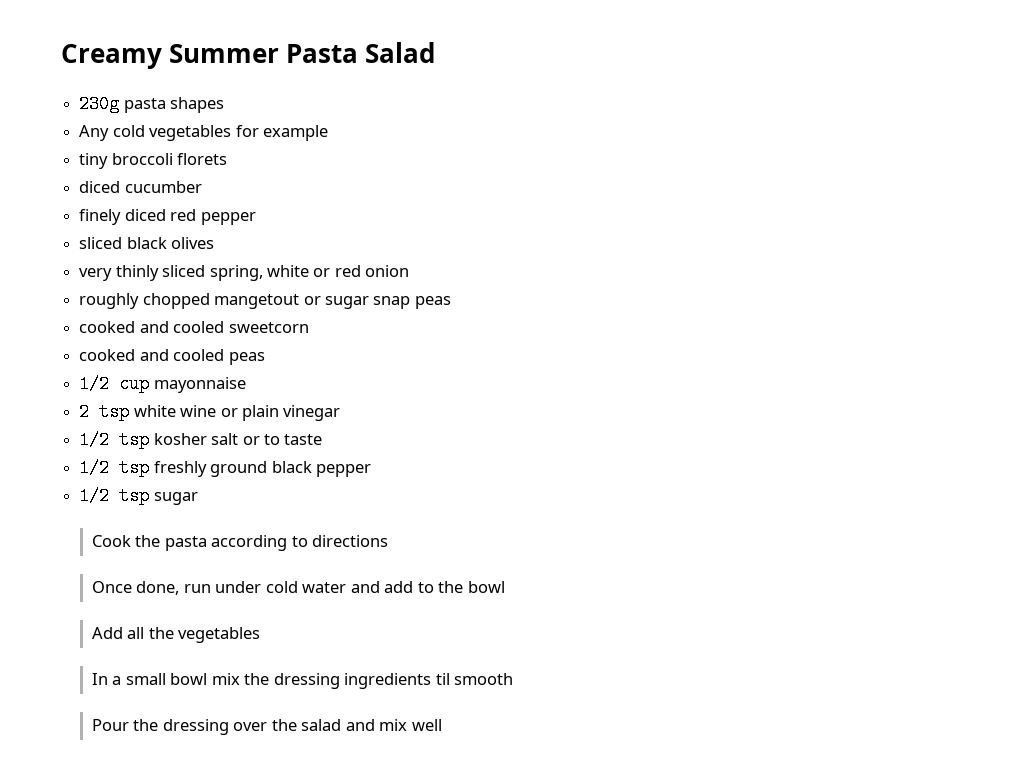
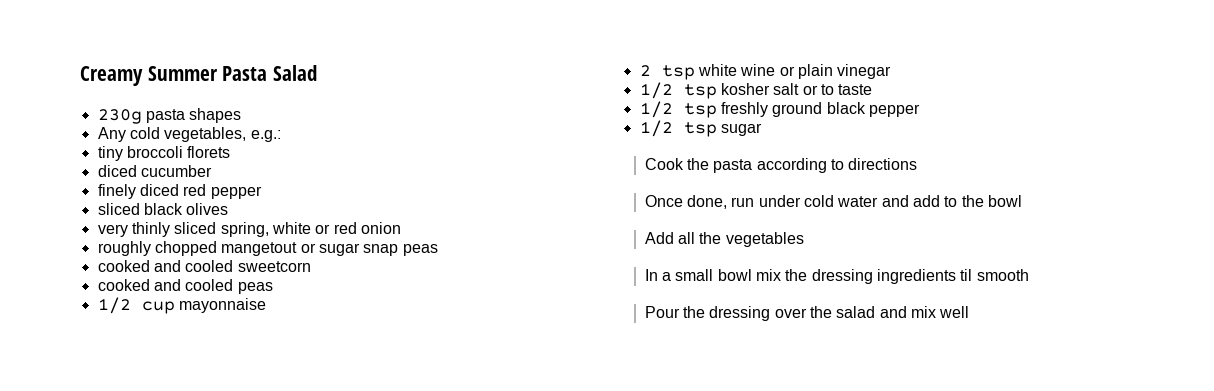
- Any cold vegetables for example
+ Any cold vegetables, e.g.:

